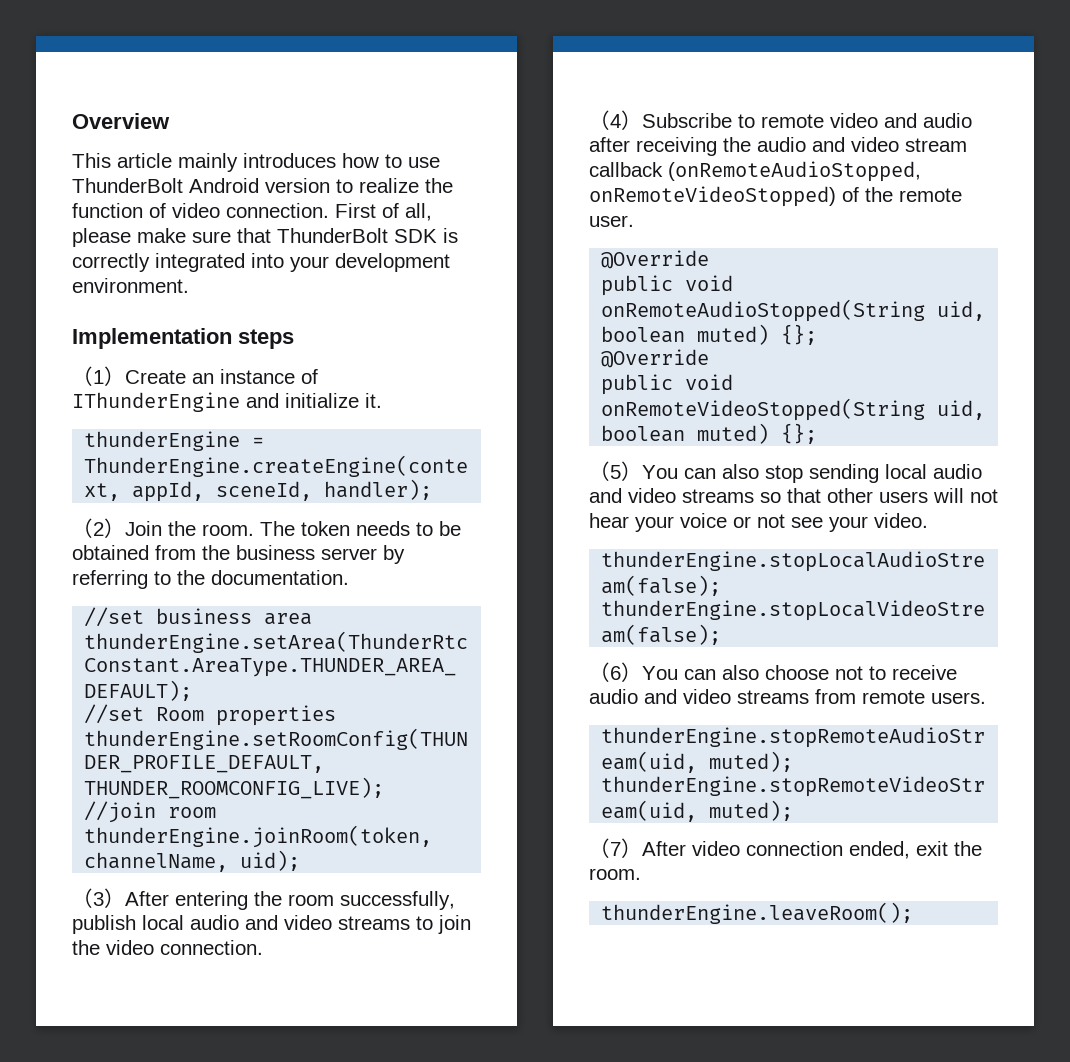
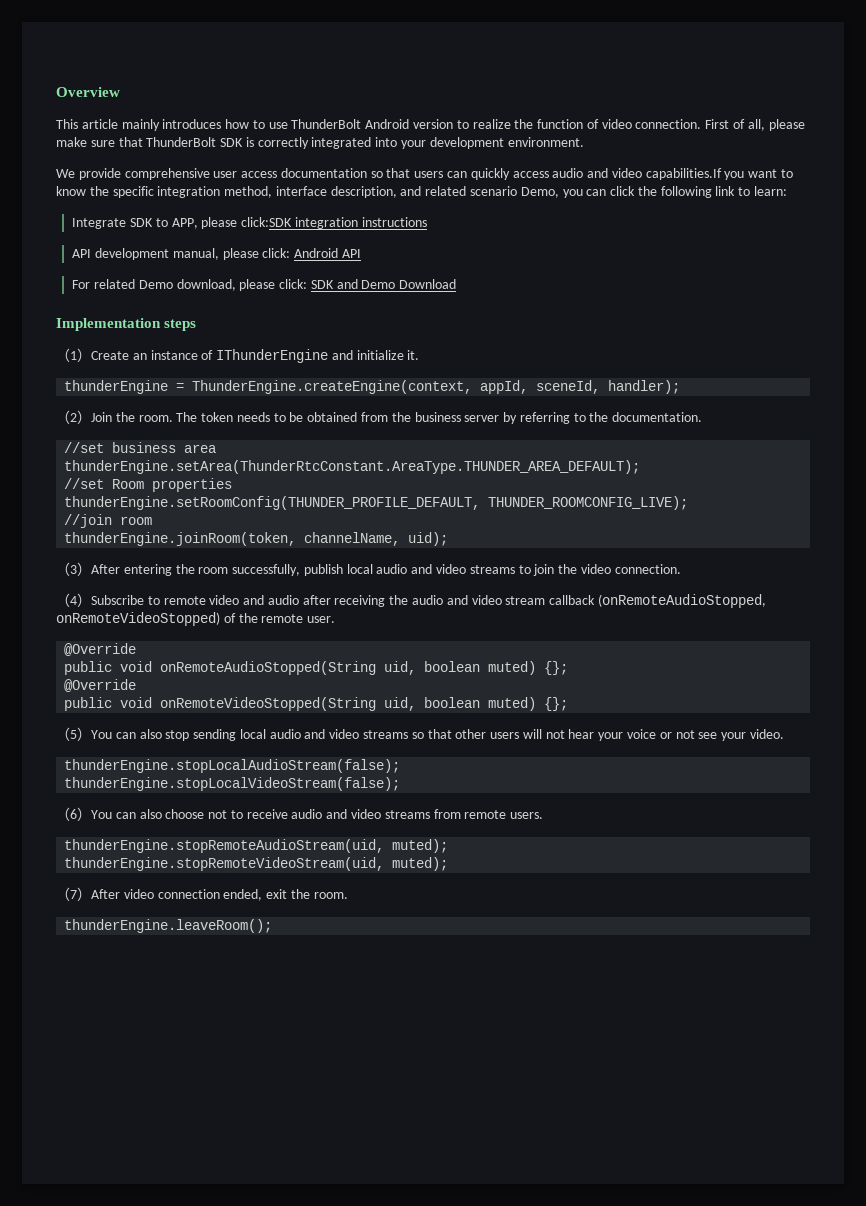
+ We provide comprehensive user access documentation so that users can quickly access audio and video capabilities.If you want to know the specific integration method, interface description, and related scenario Demo, you can click the following link to learn:
+ Integrate SDK to APP, please click:SDK integration instructions
+ API development manual, please click: Android API
+ For related Demo download, please click: SDK and Demo Download

